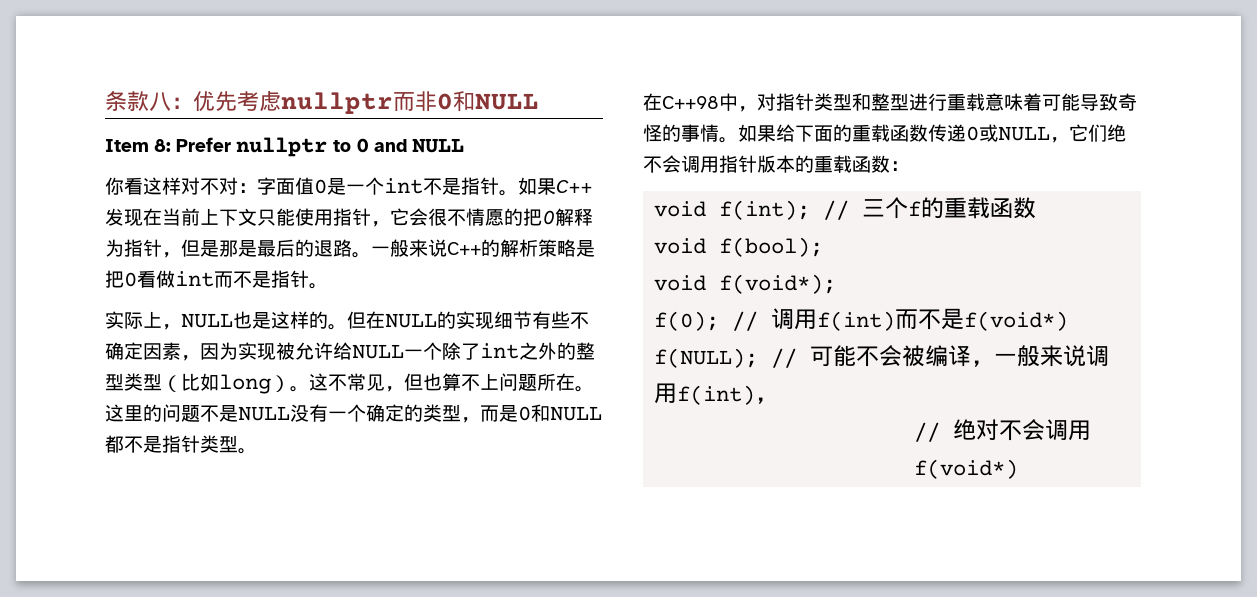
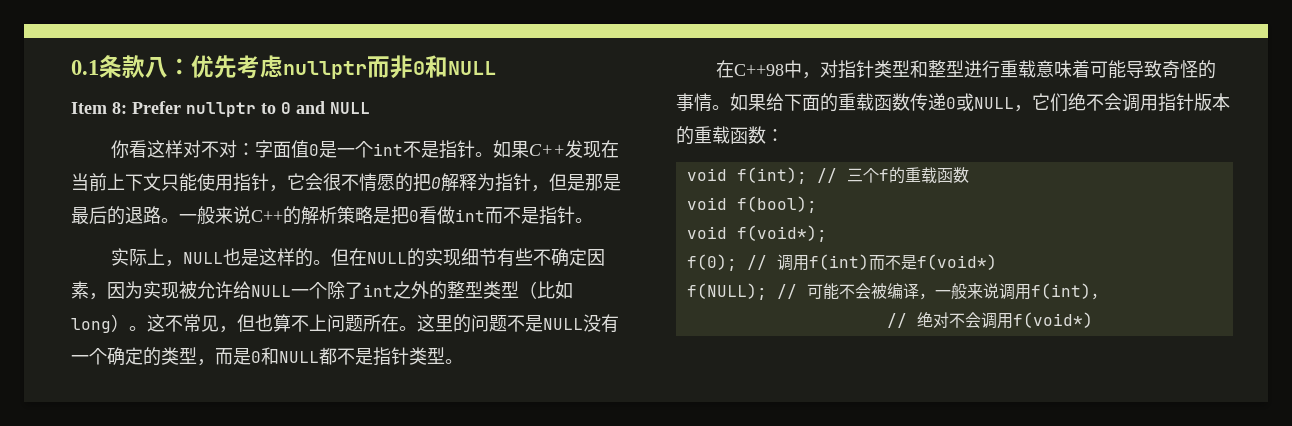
- 条款八：优先考虑nullptr而非0和NULL
+ 0.1条款八：优先考虑nullptr而非0和NULL

